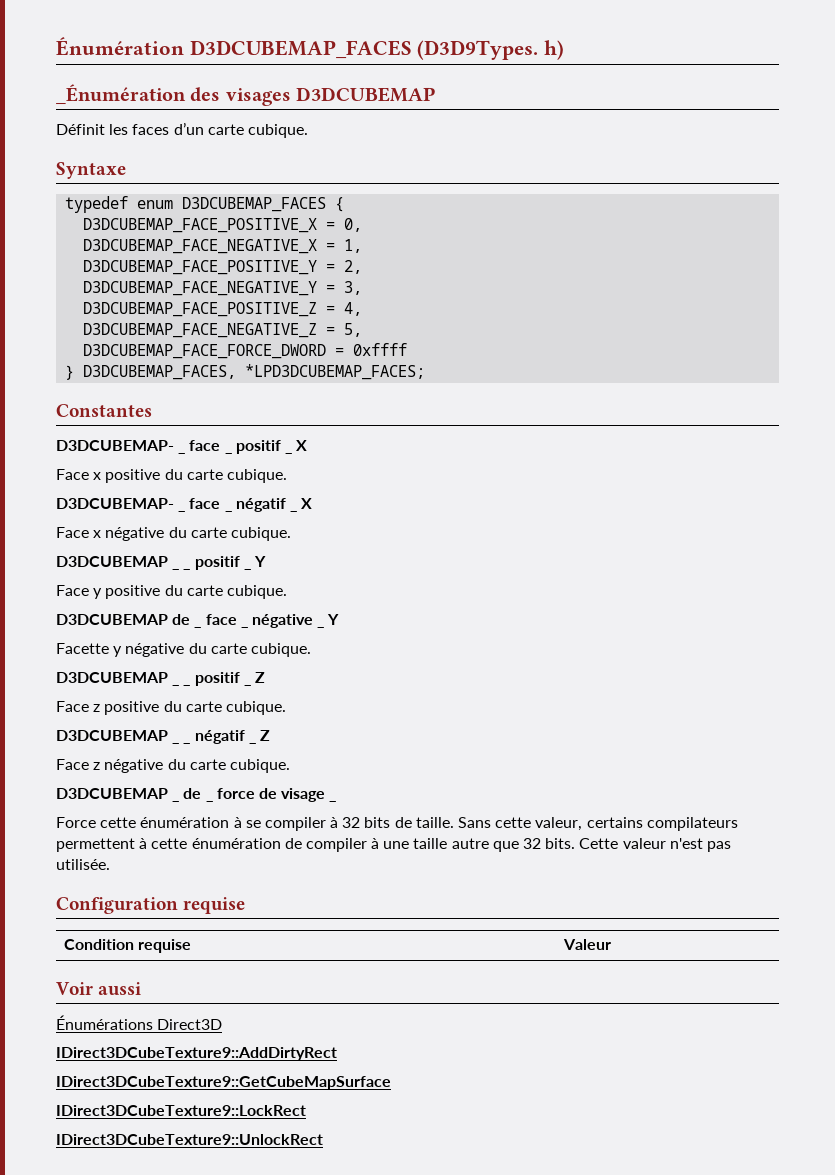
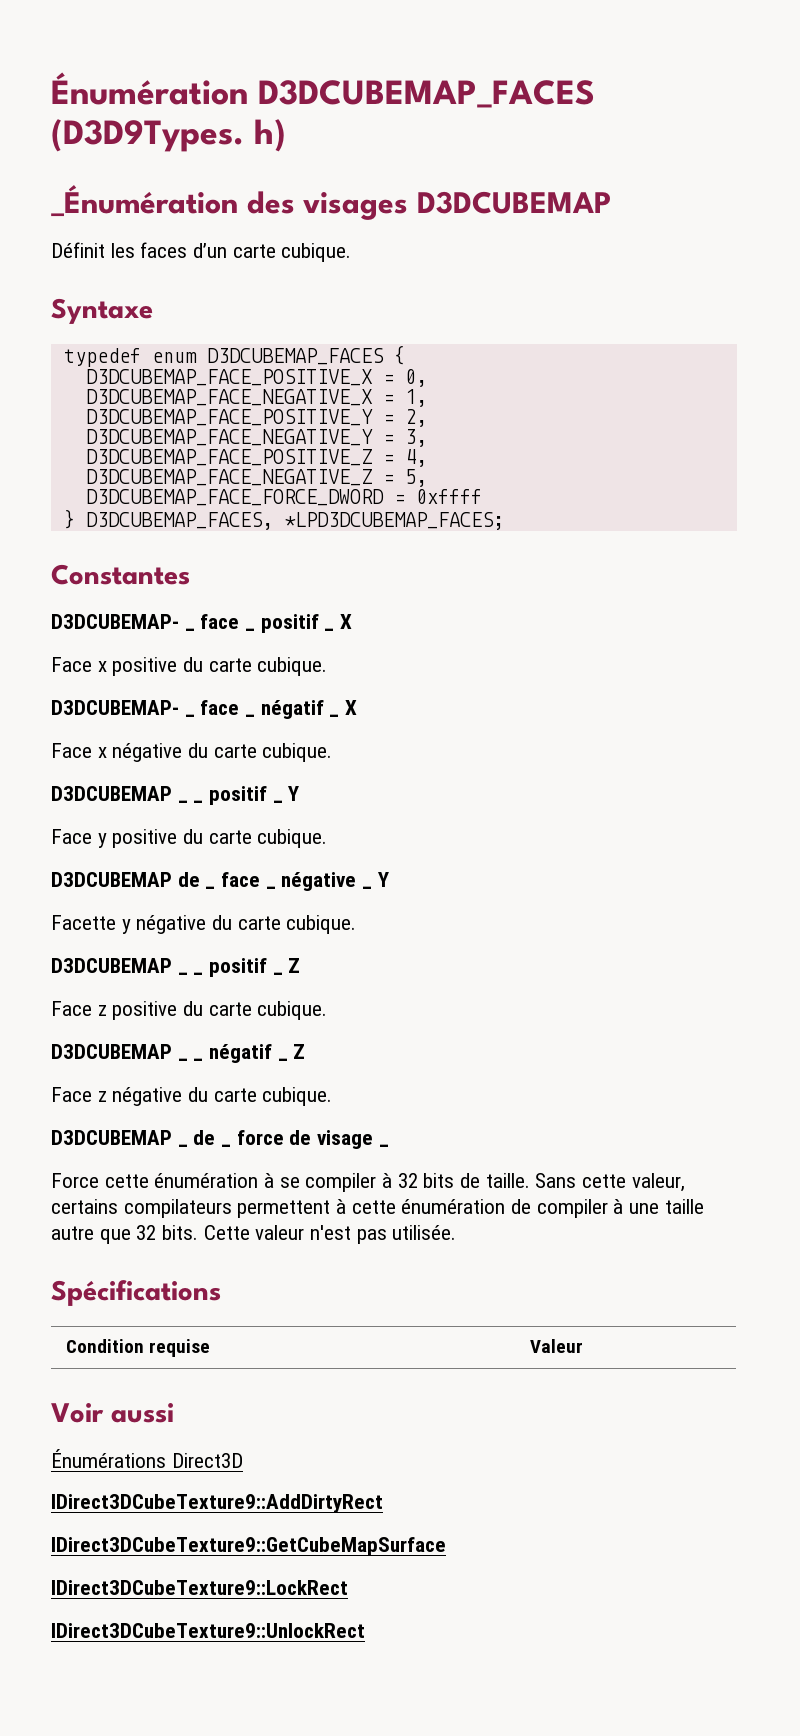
- Configuration requise
+ Spécifications

